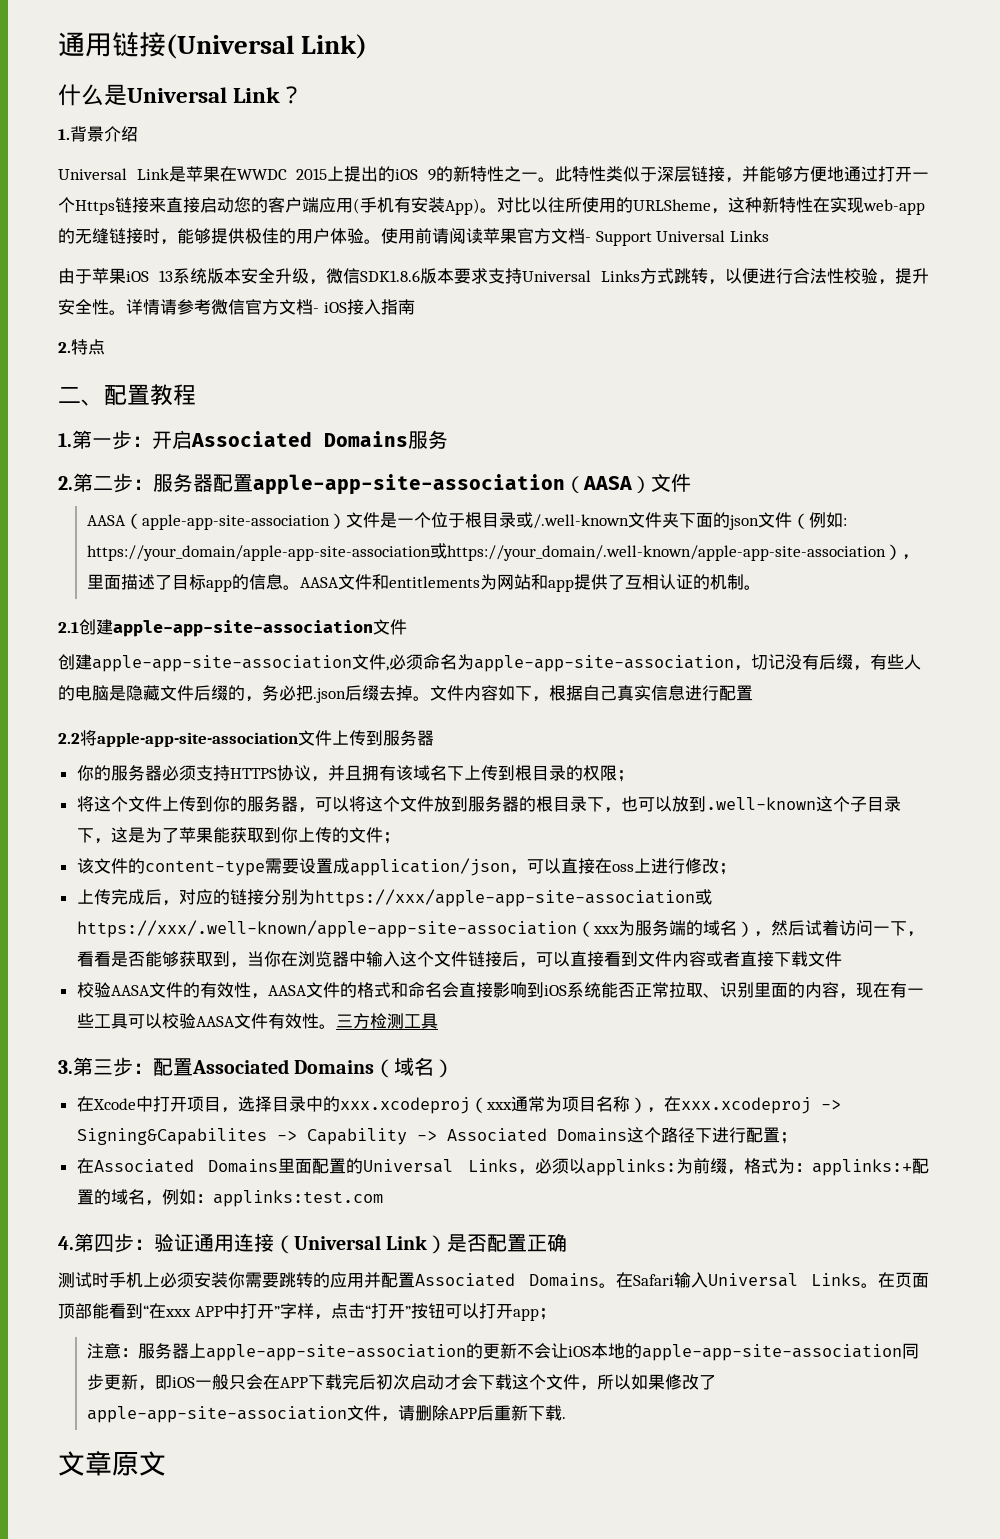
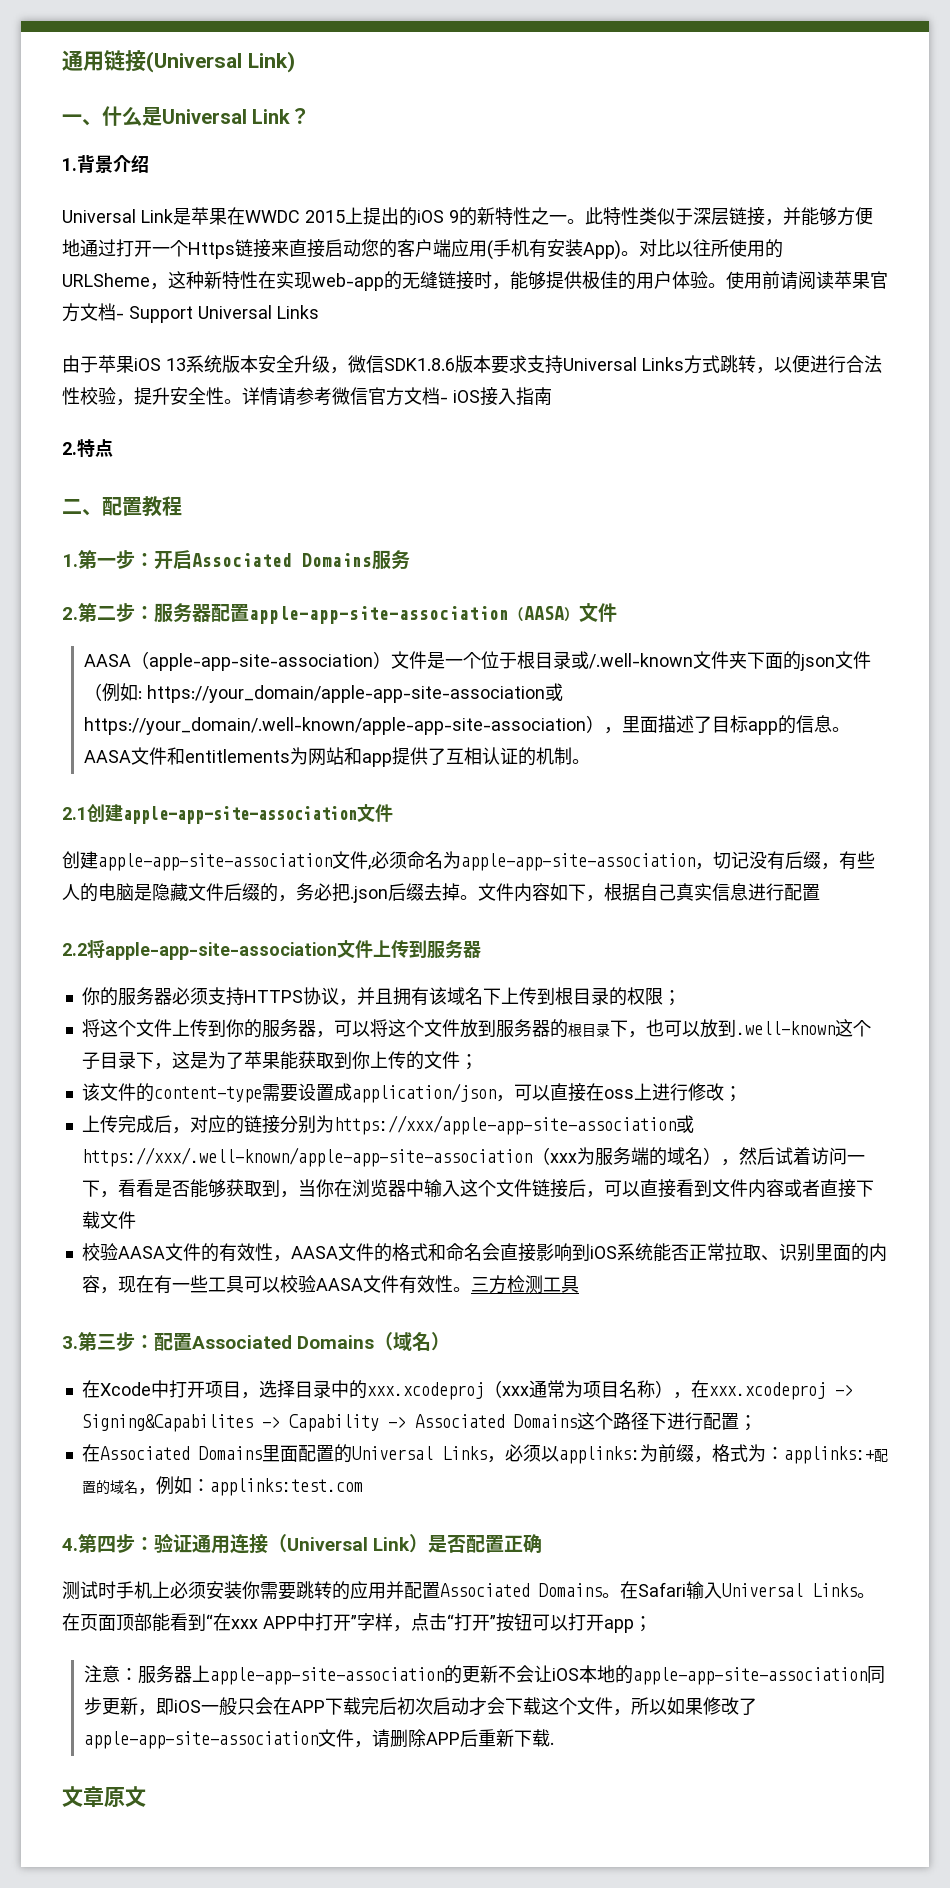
- 什么是Universal Link？
+ 一、什么是Universal Link？

